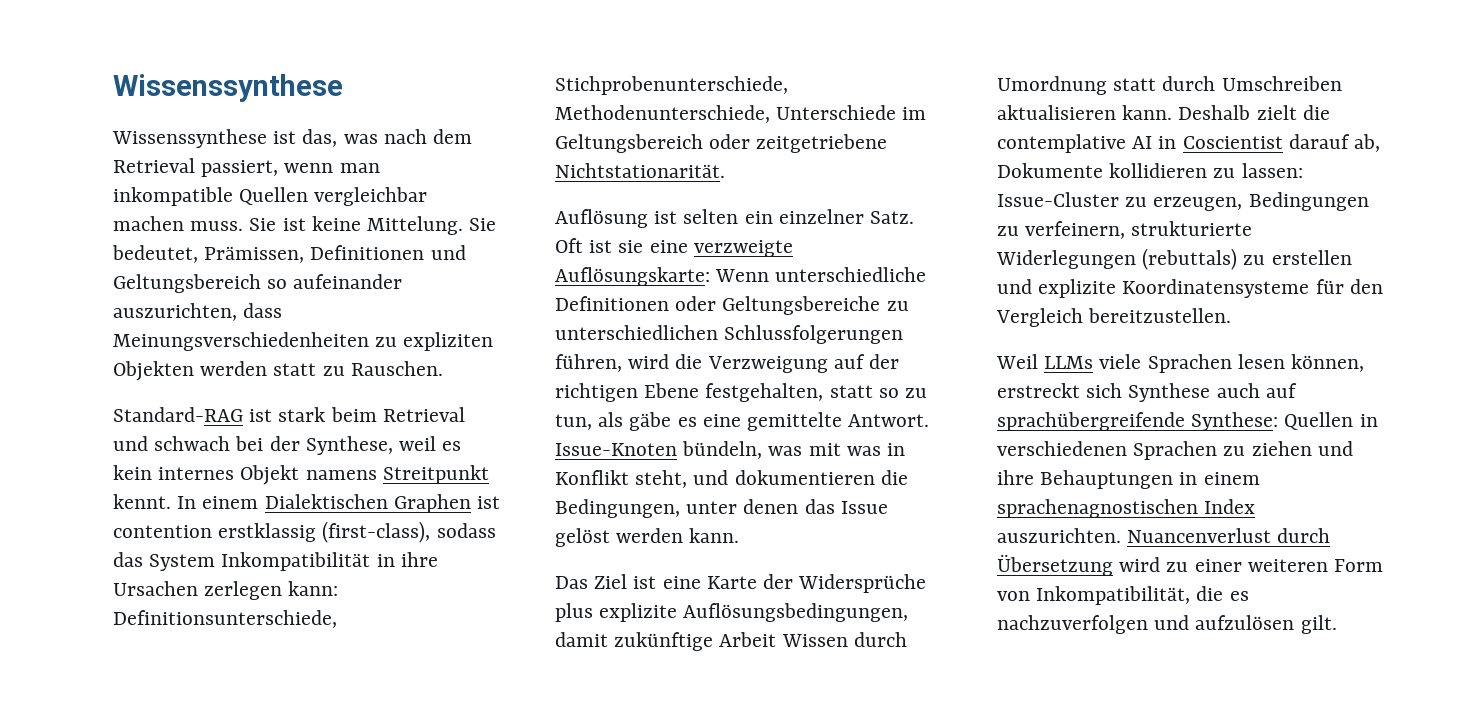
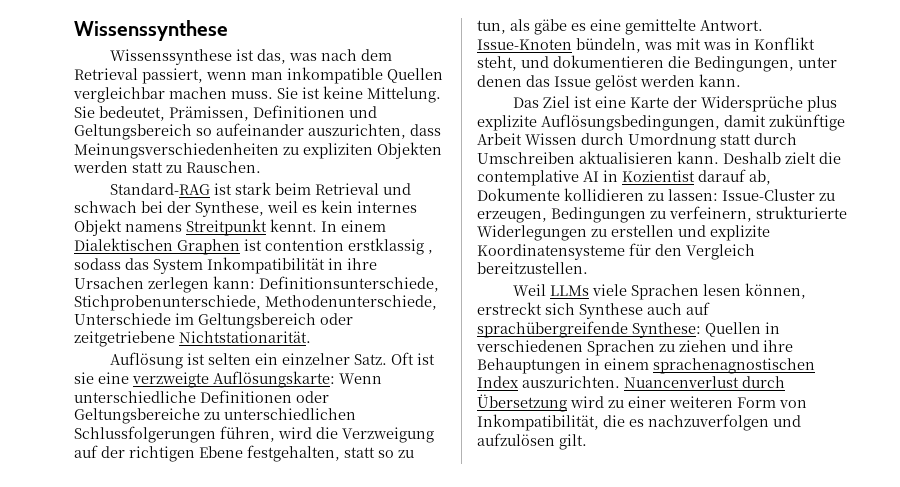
- In einem Dialektischen Graphen ist contention erstklassig (first-class), sodass das System Inkompatibilität in ihre Ursachen zerlegen kann: Definitionsunterschiede, Stichprobenunterschiede, Methodenunterschiede, Unterschiede im Geltungsbereich oder zeitgetriebene Nichtstationarität.
+ In einem Dialektischen Graphen ist contention erstklassig , sodass das System Inkompatibilität in ihre Ursachen zerlegen kann: Definitionsunterschiede, Stichprobenunterschiede, Methodenunterschiede, Unterschiede im Geltungsbereich oder zeitgetriebene Nichtstationarität.
- Deshalb zielt die contemplative AI in Coscientist darauf ab, Dokumente kollidieren zu lassen: Issue-Cluster zu erzeugen, Bedingungen zu verfeinern, strukturierte Widerlegungen (rebuttals) zu erstellen und explizite Koordinatensysteme für den Vergleich bereitzustellen.
+ Deshalb zielt die contemplative AI in Kozientist darauf ab, Dokumente kollidieren zu lassen: Issue-Cluster zu erzeugen, Bedingungen zu verfeinern, strukturierte Widerlegungen zu erstellen und explizite Koordinatensysteme für den Vergleich bereitzustellen.

